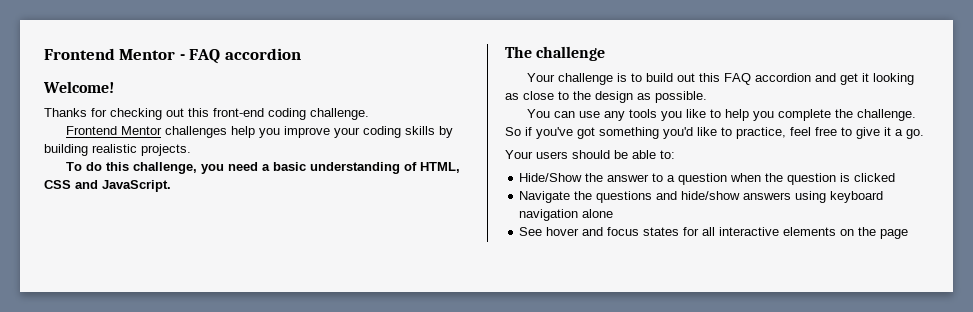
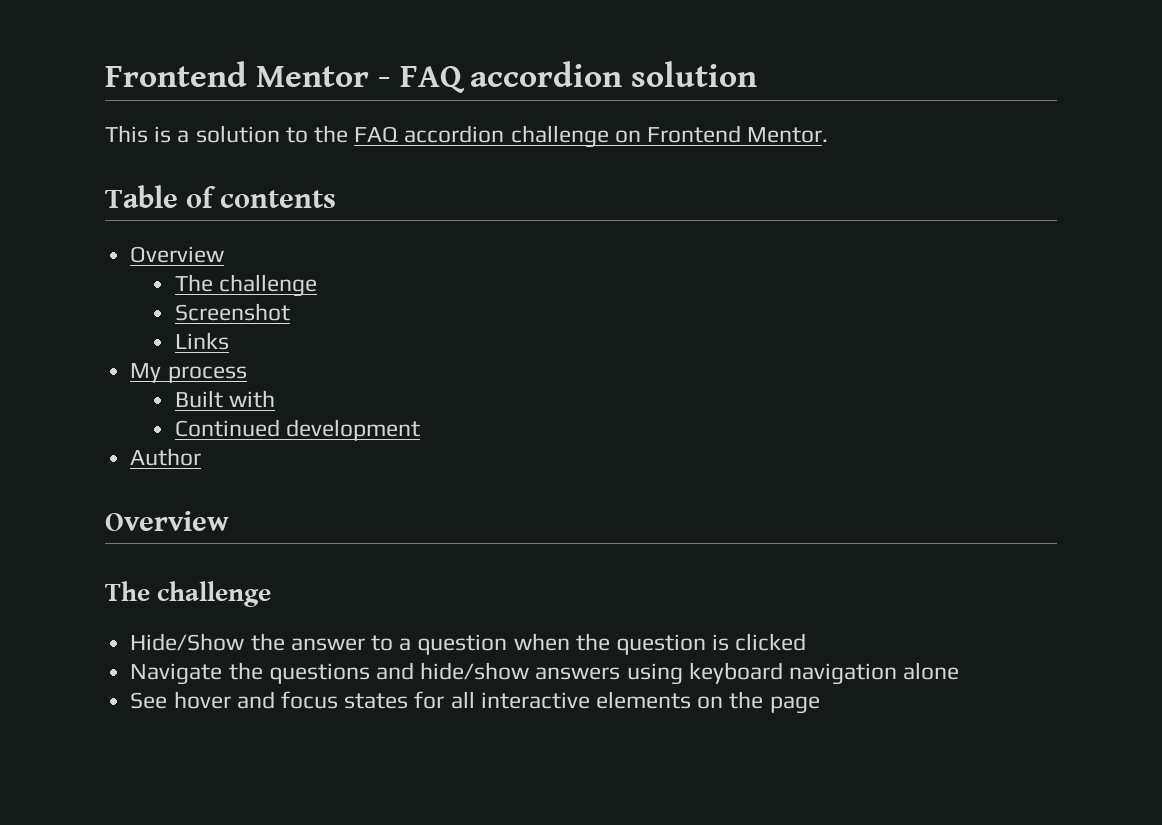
- Frontend Mentor - FAQ accordion
- Welcome!
- Thanks for checking out this front-end coding challenge.
- Frontend Mentor challenges help you improve your coding skills by building realistic projects.
- To do this challenge, you need a basic understanding of HTML, CSS and JavaScript.
+ Frontend Mentor - FAQ accordion solution
+ This is a solution to the FAQ accordion challenge on Frontend Mentor.
+ Table of contents
+ Overview
  The challenge
- Your challenge is to build out this FAQ accordion and get it looking as close to the design as possible.
- You can use any tools you like to help you complete the challenge. So if you've got something you'd like to practice, feel free to give it a go.
- Your users should be able to:
+ Screenshot
+ Links
+ My process
+ Built with
+ Continued development
+ Author
+ Overview
+ The challenge

